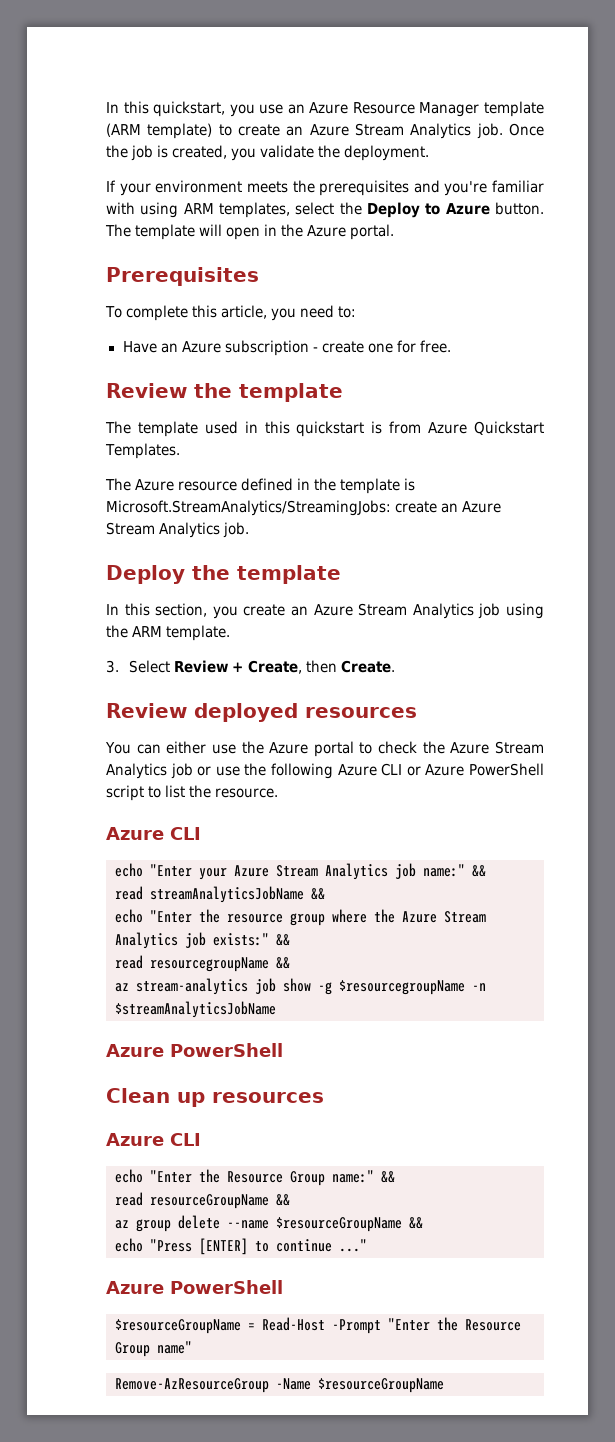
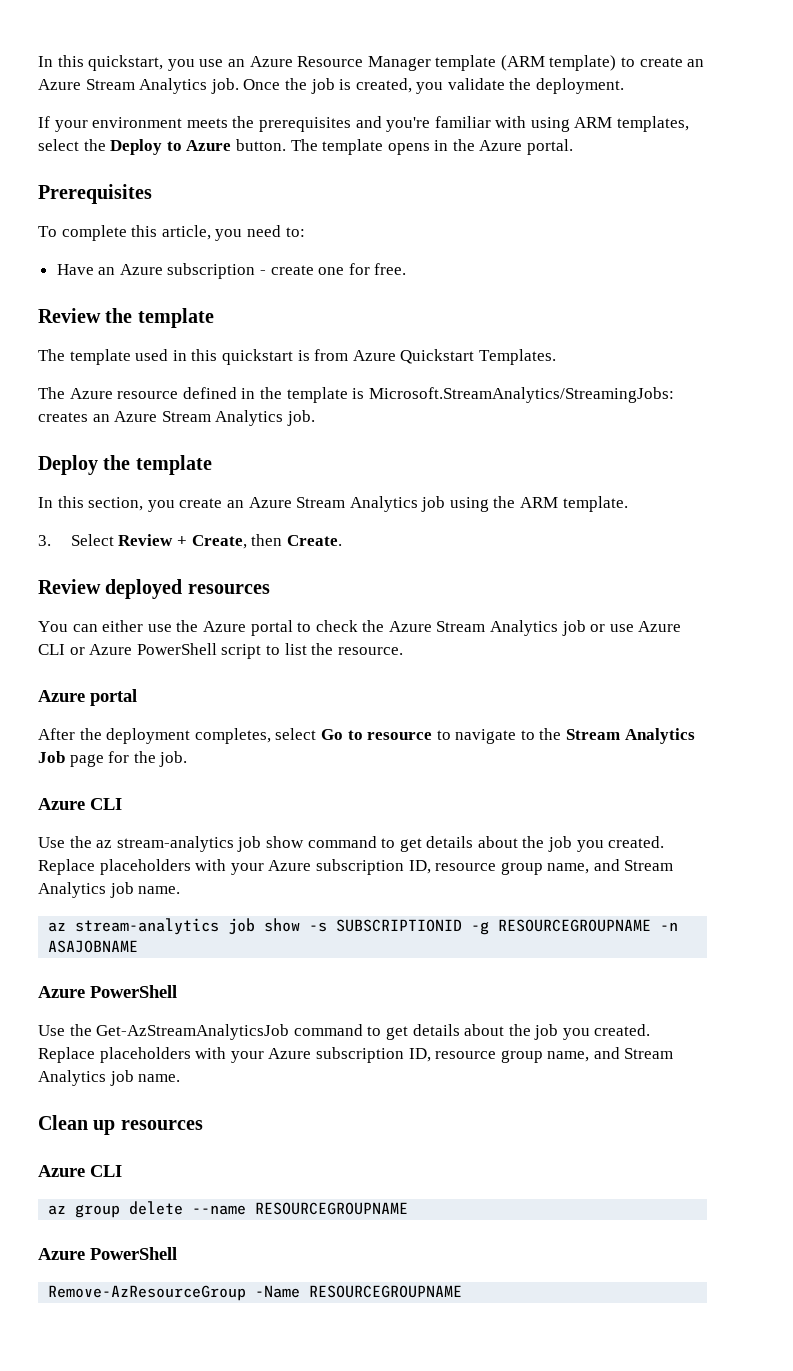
- The template will open in the Azure portal.
+ The template opens in the Azure portal.
- The Azure resource defined in the template is Microsoft.StreamAnalytics/StreamingJobs: create an Azure Stream Analytics job.
+ The Azure resource defined in the template is Microsoft.StreamAnalytics/StreamingJobs: creates an Azure Stream Analytics job.
- You can either use the Azure portal to check the Azure Stream Analytics job or use the following Azure CLI or Azure PowerShell script to list the resource.
+ You can either use the Azure portal to check the Azure Stream Analytics job or use Azure CLI or Azure PowerShell script to list the resource.
+ Azure portal
+ After the deployment completes, select Go to resource to navigate to the Stream Analytics Job page for the job.
  Azure CLI
- echo "Enter your Azure Stream Analytics job name:" &&
- read streamAnalyticsJobName &&
- echo "Enter the resource group where the Azure Stream Analytics job exists:" &&
- read resourcegroupName &&
- az stream-analytics job show -g $resourcegroupName -n $streamAnalyticsJobName
+ Use the az stream-analytics job show command to get details about the job you created. Replace placeholders with your Azure subscription ID, resource group name, and Stream Analytics job name.
+ az stream-analytics job show -s SUBSCRIPTIONID -g RESOURCEGROUPNAME -n ASAJOBNAME
  Azure PowerShell
+ Use the Get-AzStreamAnalyticsJob command to get details about the job you created. Replace placeholders with your Azure subscription ID, resource group name, and Stream Analytics job name.
- echo "Enter the Resource Group name:" &&
- read resourceGroupName &&
- az group delete --name $resourceGroupName &&
- echo "Press [ENTER] to continue ..."
+ az group delete --name RESOURCEGROUPNAME
  Azure PowerShell
- $resourceGroupName = Read-Host -Prompt "Enter the Resource Group name"
- Remove-AzResourceGroup -Name $resourceGroupName
+ Remove-AzResourceGroup -Name RESOURCEGROUPNAME

